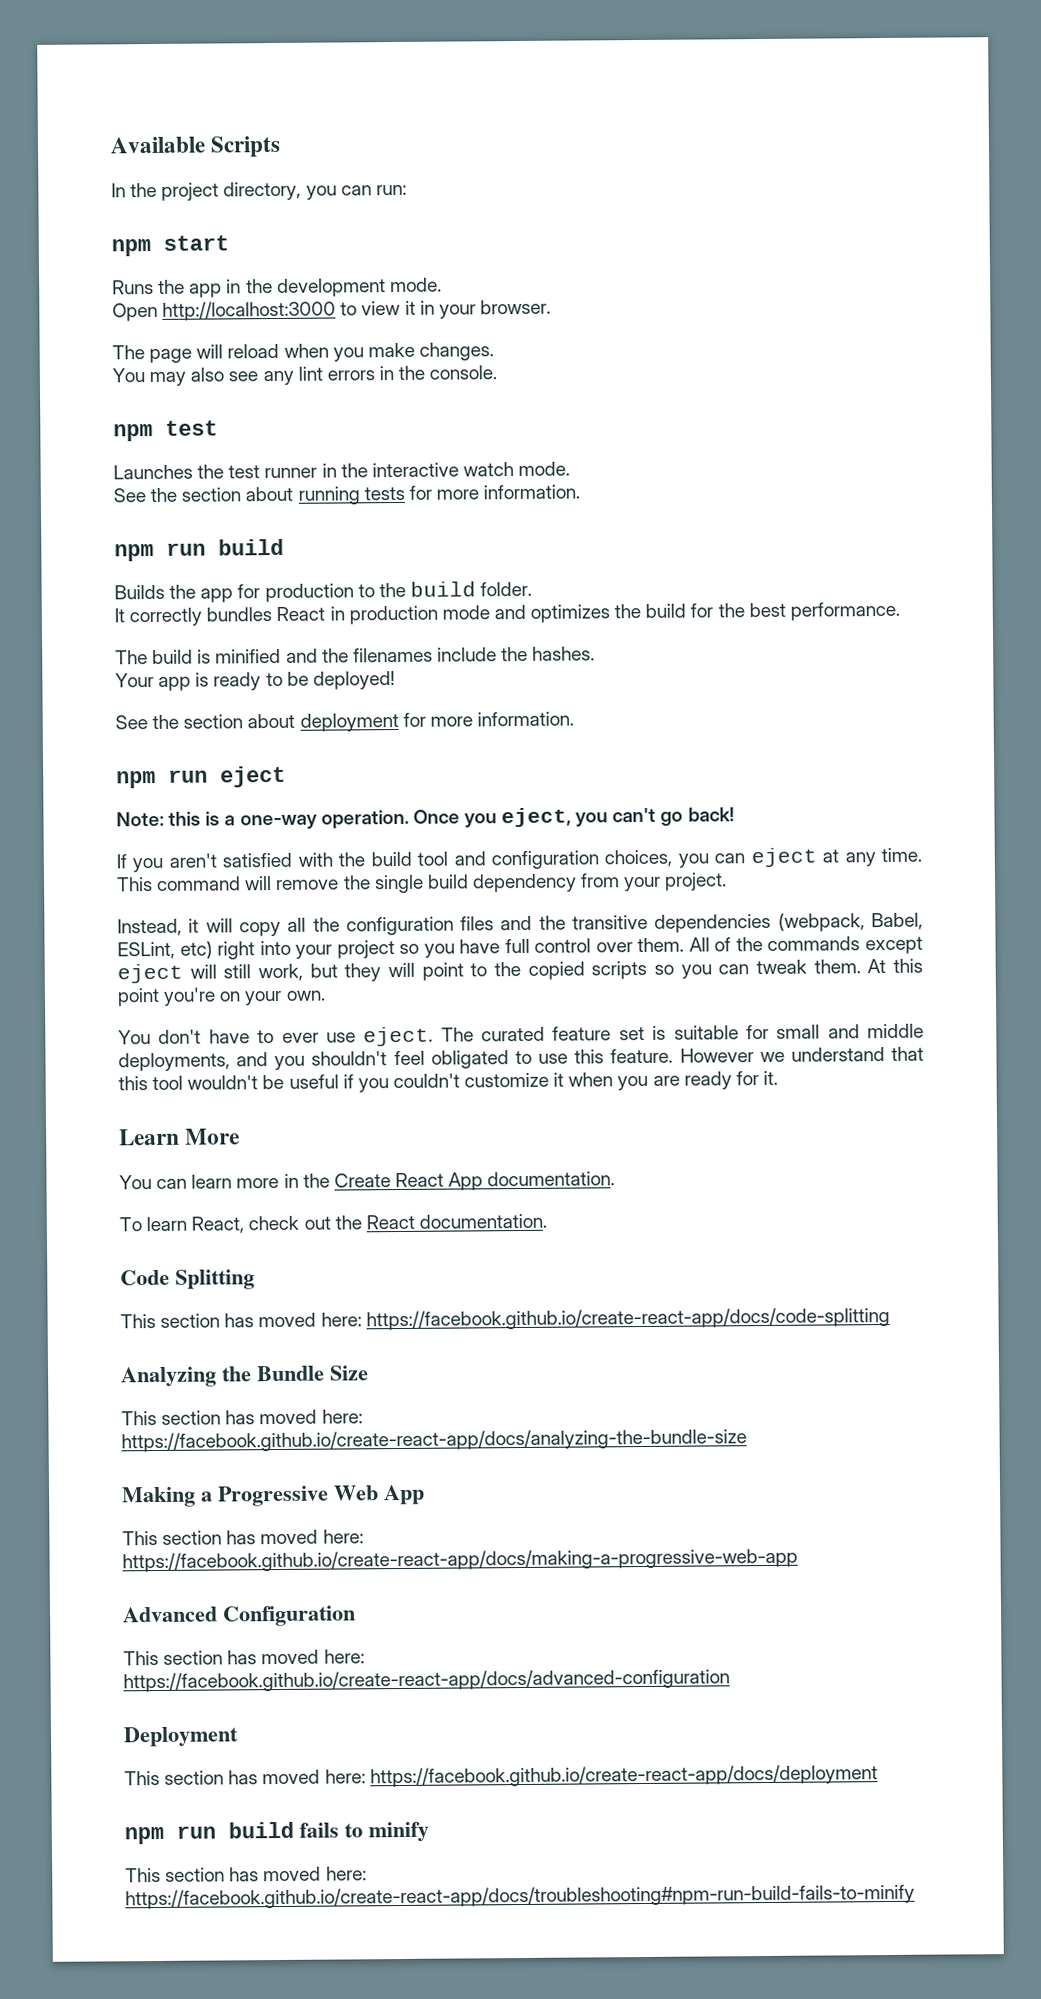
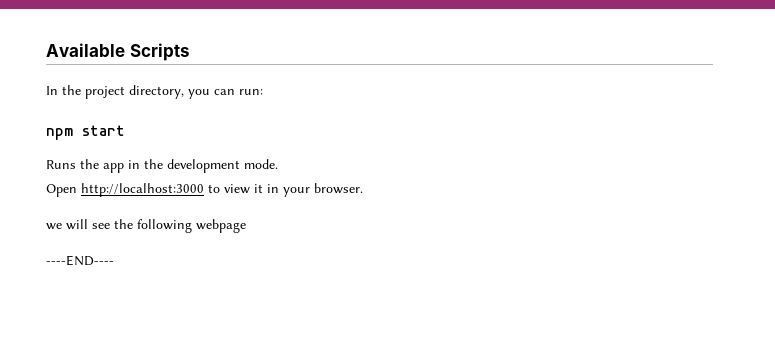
- The page will reload when you make changes.
- You may also see any lint errors in the console.
- npm test
- Launches the test runner in the interactive watch mode.
- See the section about running tests for more information.
- npm run build
- Builds the app for production to the build folder.
- It correctly bundles React in production mode and optimizes the build for the best performance.
- The build is minified and the filenames include the hashes.
- Your app is ready to be deployed!
- See the section about deployment for more information.
- npm run eject
- Note: this is a one-way operation. Once you eject, you can't go back!
- If you aren't satisfied with the build tool and configuration choices, you can eject at any time. This command will remove the single build dependency from your project.
- Instead, it will copy all the configuration files and the transitive dependencies (webpack, Babel, ESLint, etc) right into your project so you have full control over them. All of the commands except eject will still work, but they will point to the copied scripts so you can tweak them. At this point you're on your own.
- You don't have to ever use eject. The curated feature set is suitable for small and middle deployments, and you shouldn't feel obligated to use this feature. However we understand that this tool wouldn't be useful if you couldn't customize it when you are ready for it.
- Learn More
- You can learn more in the Create React App documentation.
- To learn React, check out the React documentation.
- Code Splitting
- This section has moved here: https://facebook.github.io/create-react-app/docs/code-splitting
- Analyzing the Bundle Size
- This section has moved here: https://facebook.github.io/create-react-app/docs/analyzing-the-bundle-size
- Making a Progressive Web App
- This section has moved here: https://facebook.github.io/create-react-app/docs/making-a-progressive-web-app
- Advanced Configuration
- This section has moved here: https://facebook.github.io/create-react-app/docs/advanced-configuration
- Deployment
- This section has moved here: https://facebook.github.io/create-react-app/docs/deployment
- npm run build fails to minify
- This section has moved here: https://facebook.github.io/create-react-app/docs/troubleshooting#npm-run-build-fails-to-minify
+ we will see the following webpage
+ ----END----

